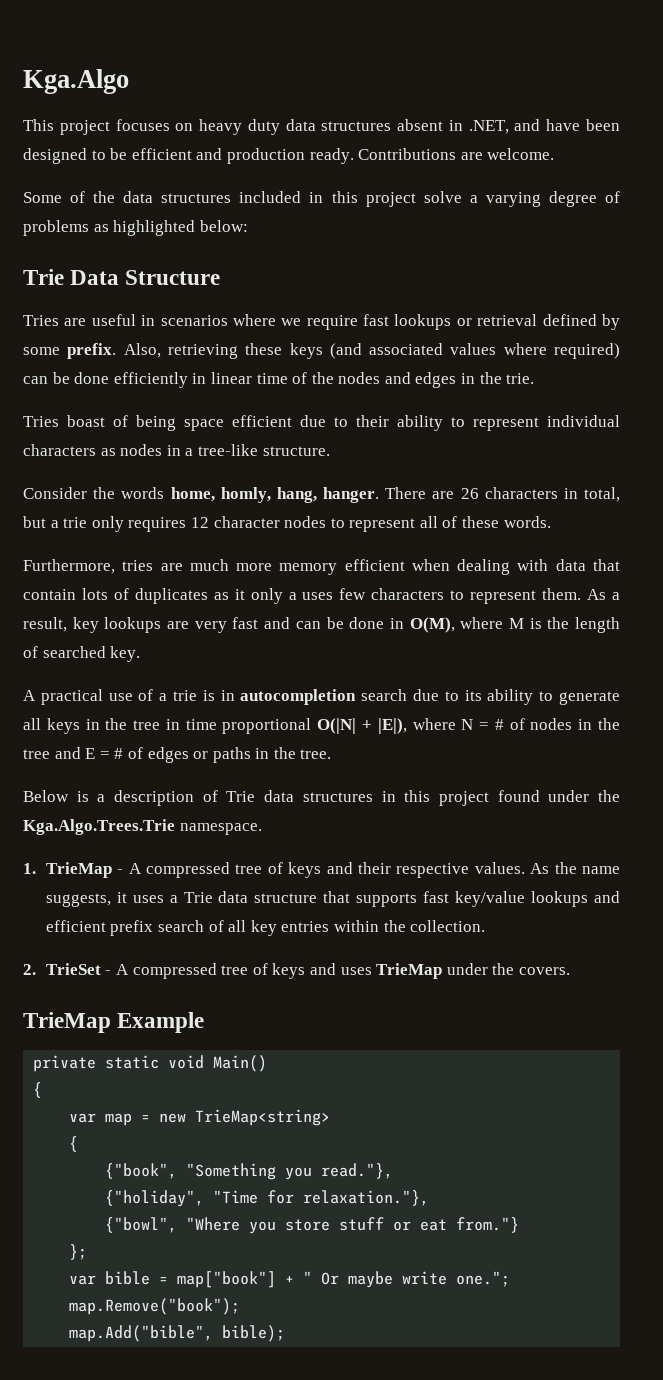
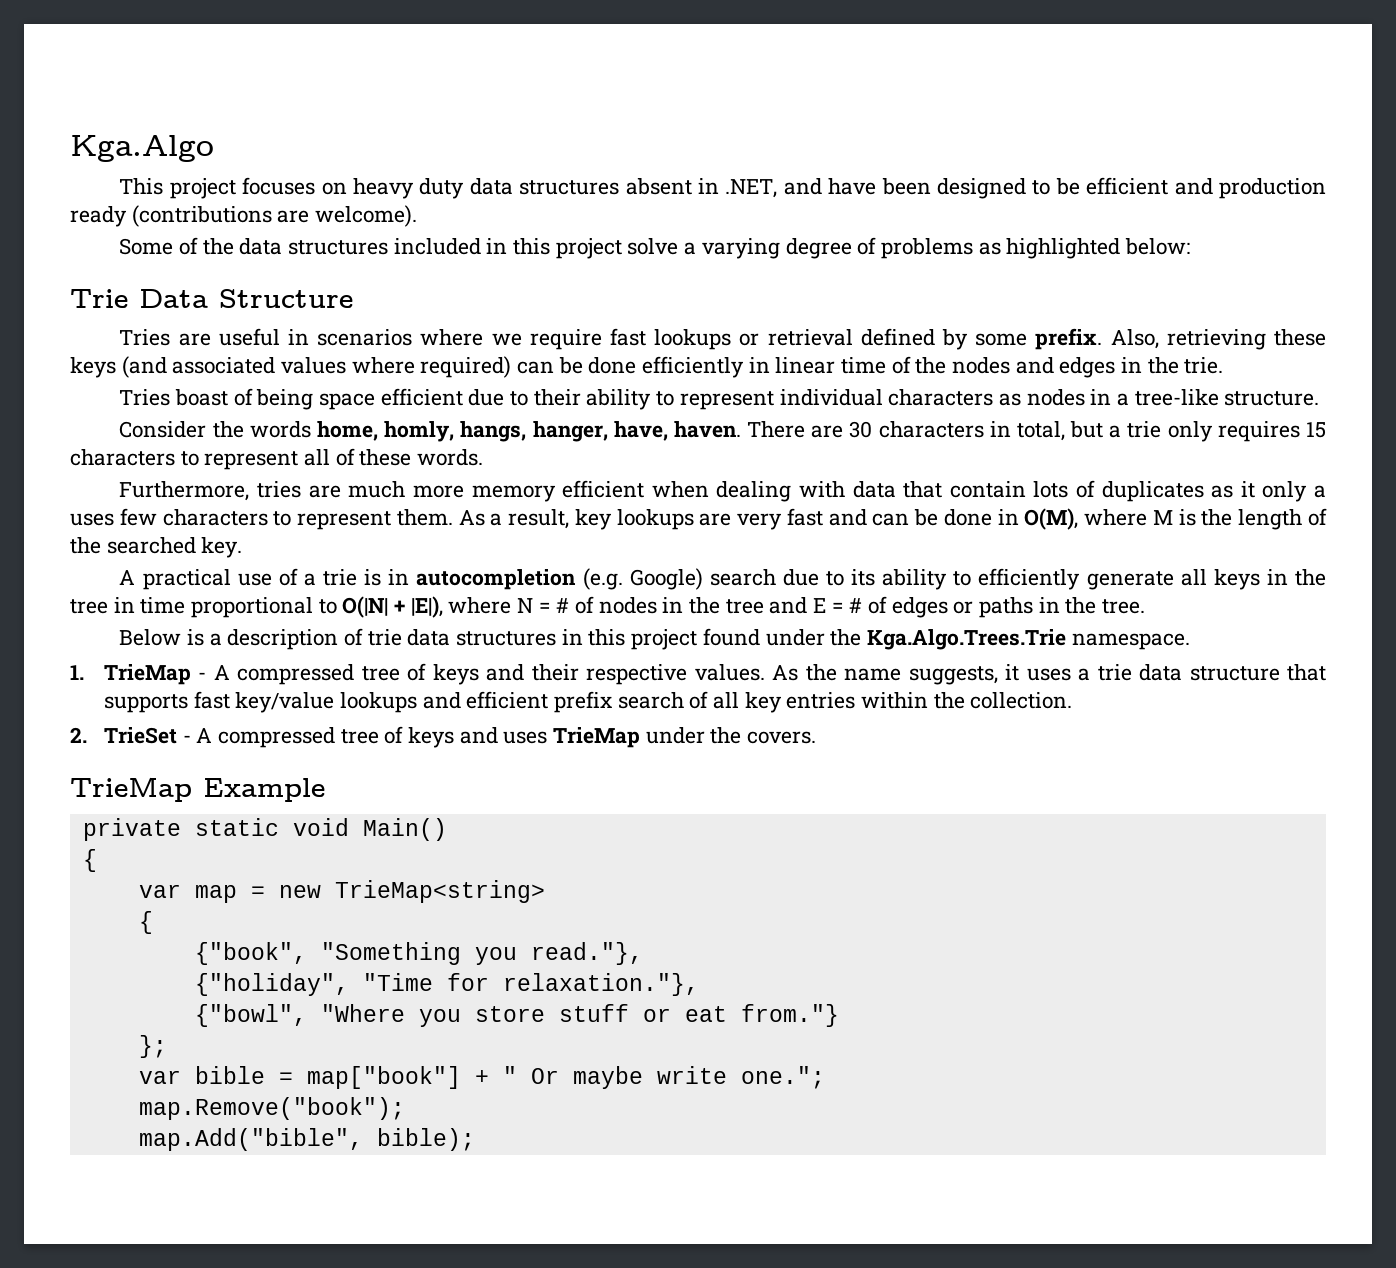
- This project focuses on heavy duty data structures absent in .NET, and have been designed to be efficient and production ready. Contributions are welcome.
+ This project focuses on heavy duty data structures absent in .NET, and have been designed to be efficient and production ready (contributions are welcome).
- Consider the words home, homly, hang, hanger.
+ Consider the words home, homly, hangs, hanger, have, haven.
- There are 26 characters in total, but a trie only requires 12 character nodes to represent all of these words.
+ There are 30 characters in total, but a trie only requires 15 characters to represent all of these words.
- As a result, key lookups are very fast and can be done in O(M), where M is the length of searched key.
+ As a result, key lookups are very fast and can be done in O(M), where M is the length of the searched key.
- A practical use of a trie is in autocompletion search due to its ability to generate all keys in the tree in time proportional O(|N| + |E|), where N = # of nodes in the tree and E = # of edges or paths in the tree.
+ A practical use of a trie is in autocompletion (e.g. Google) search due to its ability to efficiently generate all keys in the tree in time proportional to O(|N| + |E|), where N = # of nodes in the tree and E = # of edges or paths in the tree.
- Below is a description of Trie data structures in this project found under the Kga.Algo.Trees.Trie namespace.
+ Below is a description of trie data structures in this project found under the Kga.Algo.Trees.Trie namespace.
- As the name suggests, it uses a Trie data structure that supports fast key/value lookups and efficient prefix search of all key entries within the collection.
+ As the name suggests, it uses a trie data structure that supports fast key/value lookups and efficient prefix search of all key entries within the collection.

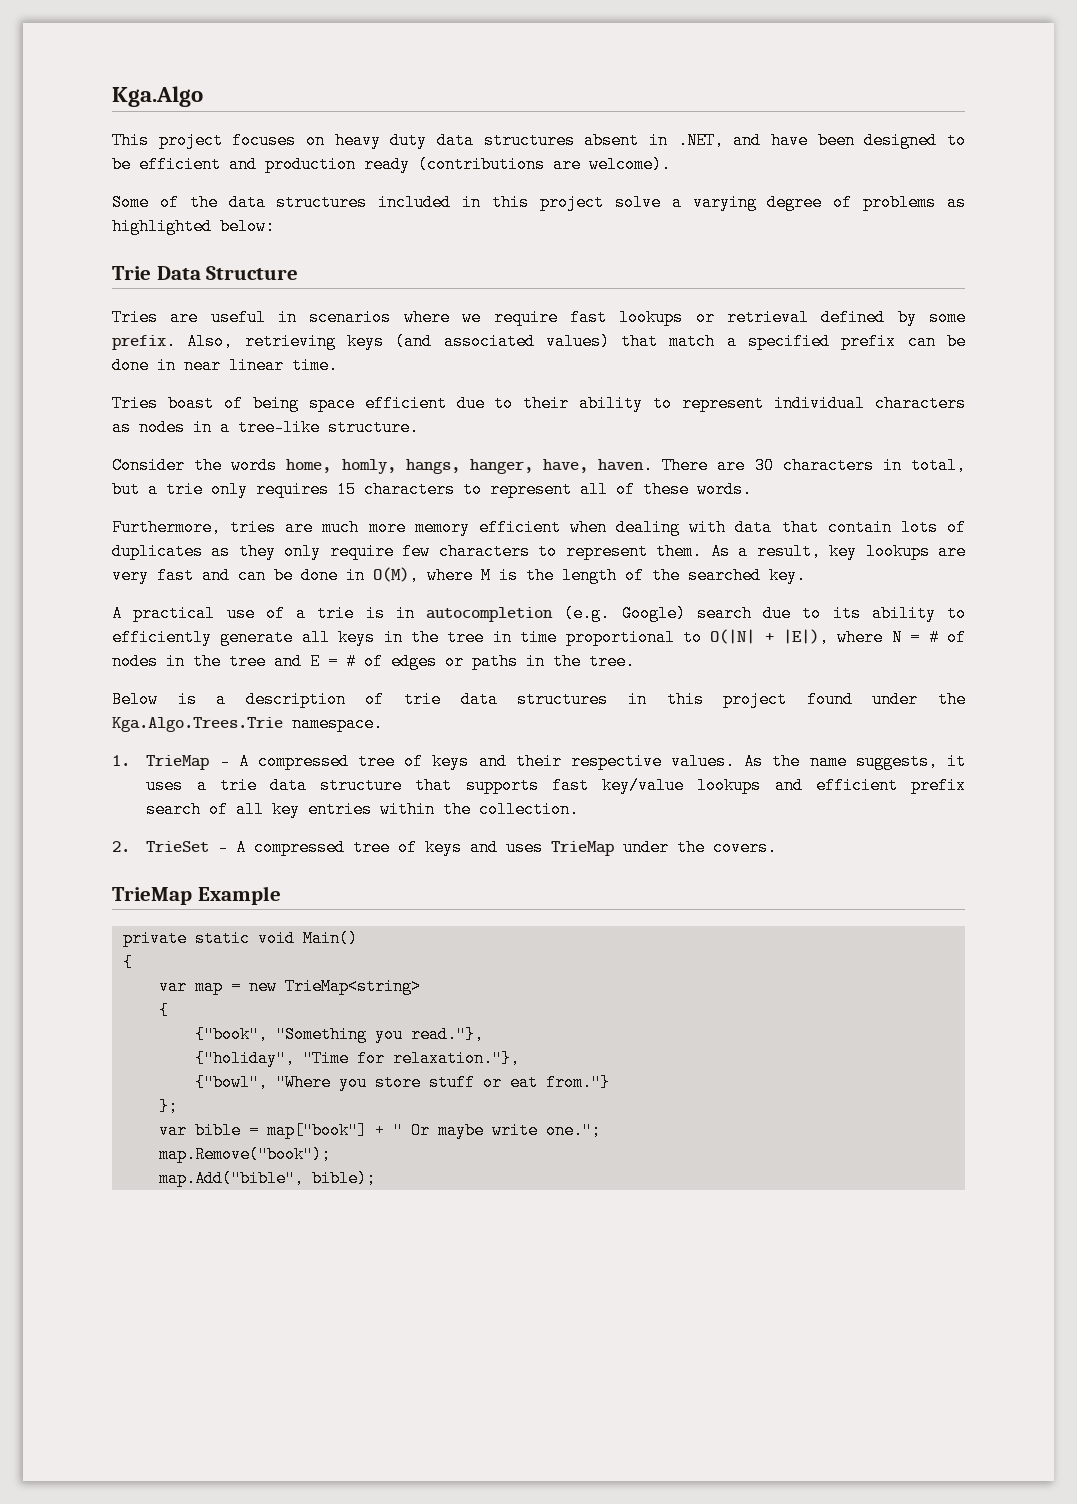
- Also, retrieving these keys (and associated values where required) can be done efficiently in linear time of the nodes and edges in the trie.
+ Also, retrieving keys (and associated values) that match a specified prefix can be done in near linear time.
- Furthermore, tries are much more memory efficient when dealing with data that contain lots of duplicates as it only a uses few characters to represent them.
+ Furthermore, tries are much more memory efficient when dealing with data that contain lots of duplicates as they only require few characters to represent them.

